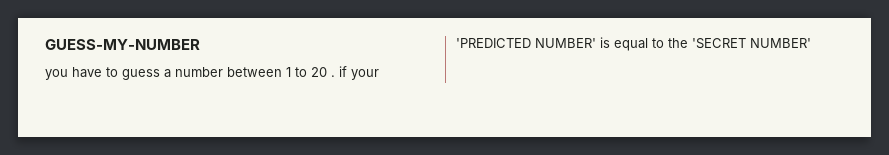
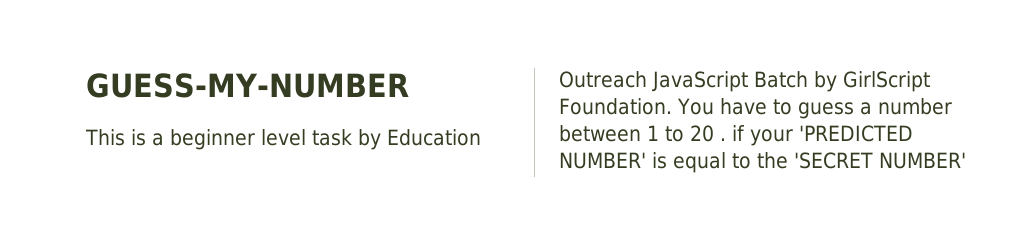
- you have to guess a number between 1 to 20 . if your 'PREDICTED NUMBER' is equal to the 'SECRET NUMBER'
+ This is a beginner level task by Education Outreach JavaScript Batch by GirlScript Foundation. You have to guess a number between 1 to 20 . if your 'PREDICTED NUMBER' is equal to the 'SECRET NUMBER'

